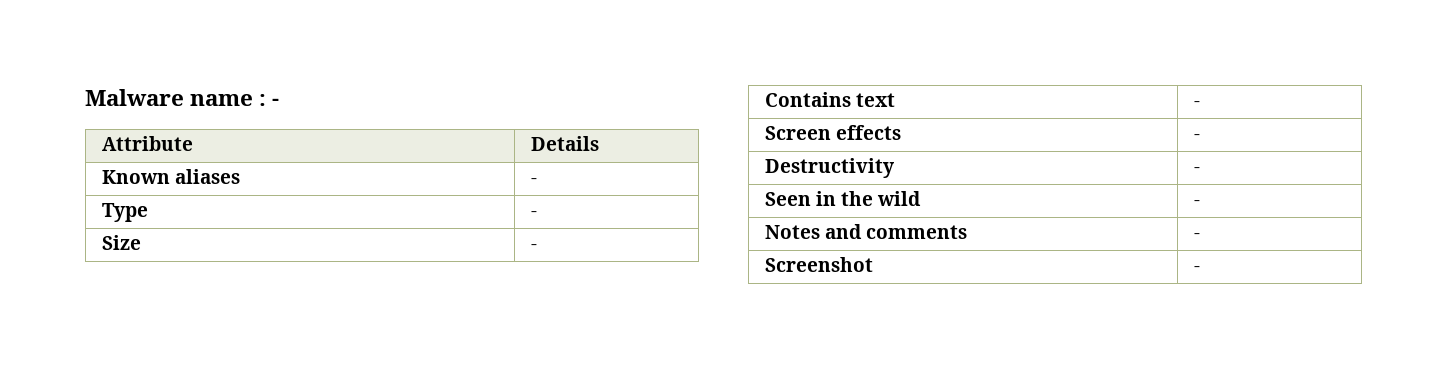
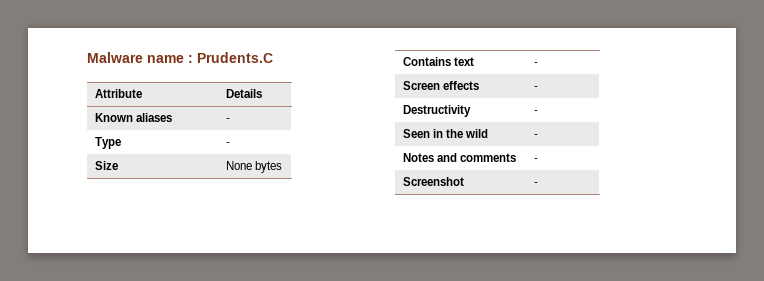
- Malware name : -
+ Malware name : Prudents.C
- Size | -
+ Size | None bytes

